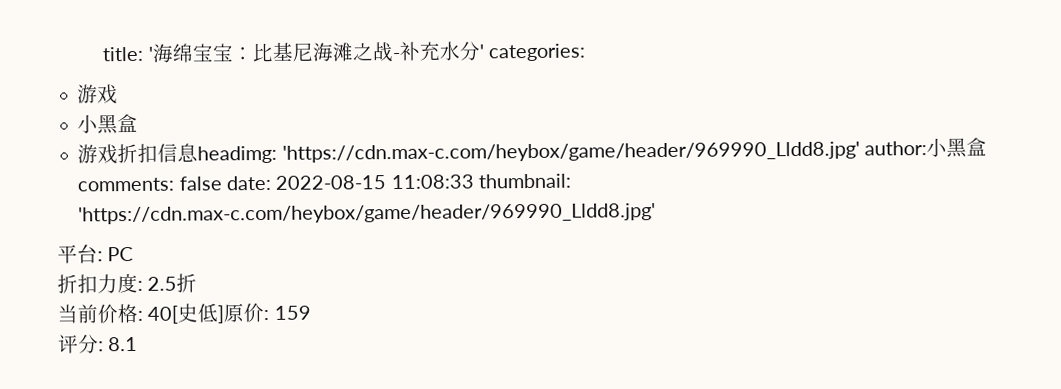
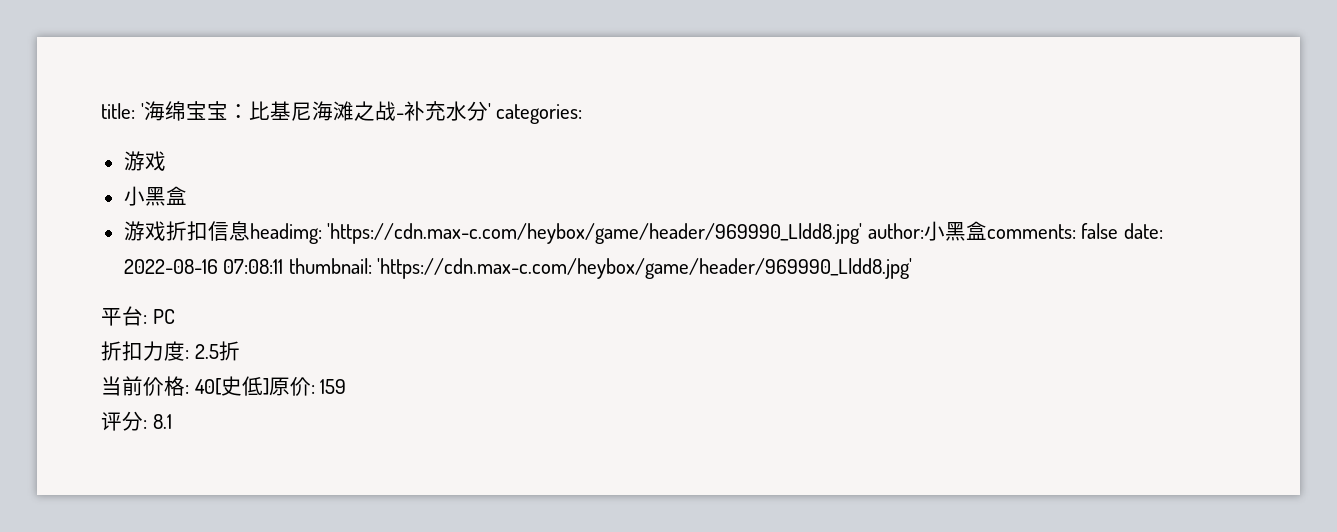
- 游戏折扣信息headimg: 'https://cdn.max-c.com/heybox/game/header/969990_Lldd8.jpg' author:小黑盒comments: false date: 2022-08-15 11:08:33 thumbnail: 'https://cdn.max-c.com/heybox/game/header/969990_Lldd8.jpg'
+ 游戏折扣信息headimg: 'https://cdn.max-c.com/heybox/game/header/969990_Lldd8.jpg' author:小黑盒comments: false date: 2022-08-16 07:08:11 thumbnail: 'https://cdn.max-c.com/heybox/game/header/969990_Lldd8.jpg'

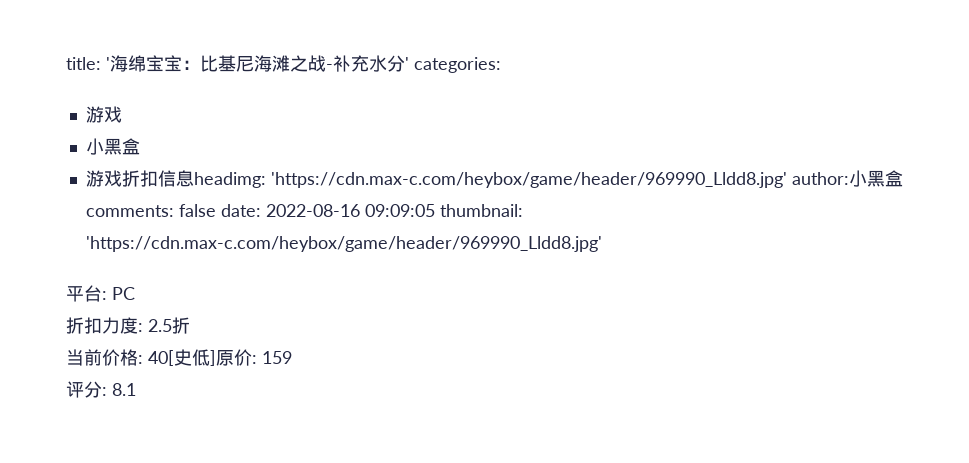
- 游戏折扣信息headimg: 'https://cdn.max-c.com/heybox/game/header/969990_Lldd8.jpg' author:小黑盒comments: false date: 2022-08-16 07:08:11 thumbnail: 'https://cdn.max-c.com/heybox/game/header/969990_Lldd8.jpg'
+ 游戏折扣信息headimg: 'https://cdn.max-c.com/heybox/game/header/969990_Lldd8.jpg' author:小黑盒comments: false date: 2022-08-16 09:09:05 thumbnail: 'https://cdn.max-c.com/heybox/game/header/969990_Lldd8.jpg'

